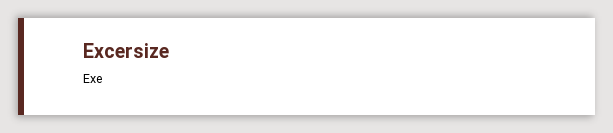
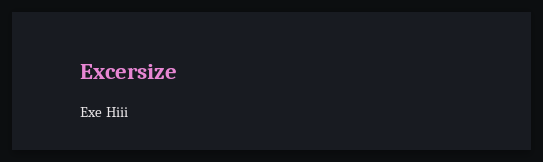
- Exe
+ Exe Hiii

